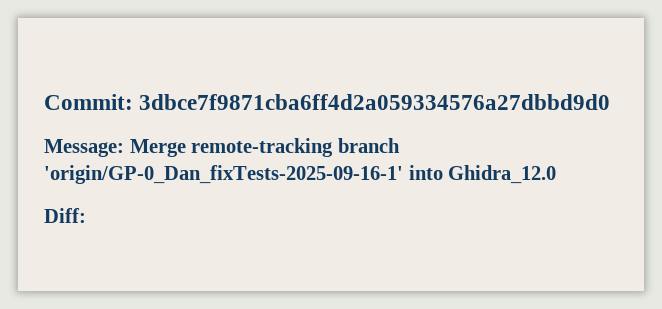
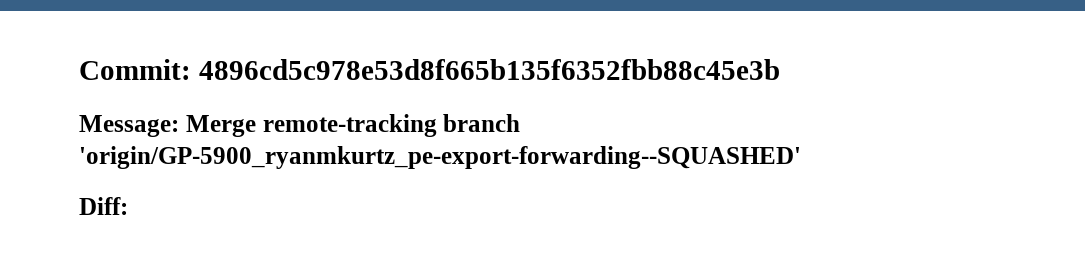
- Commit: 3dbce7f9871cba6ff4d2a059334576a27dbbd9d0
+ Commit: 4896cd5c978e53d8f665b135f6352fbb88c45e3b
- Message: Merge remote-tracking branch 'origin/GP-0_Dan_fixTests-2025-09-16-1' into Ghidra_12.0
+ Message: Merge remote-tracking branch 'origin/GP-5900_ryanmkurtz_pe-export-forwarding--SQUASHED'

